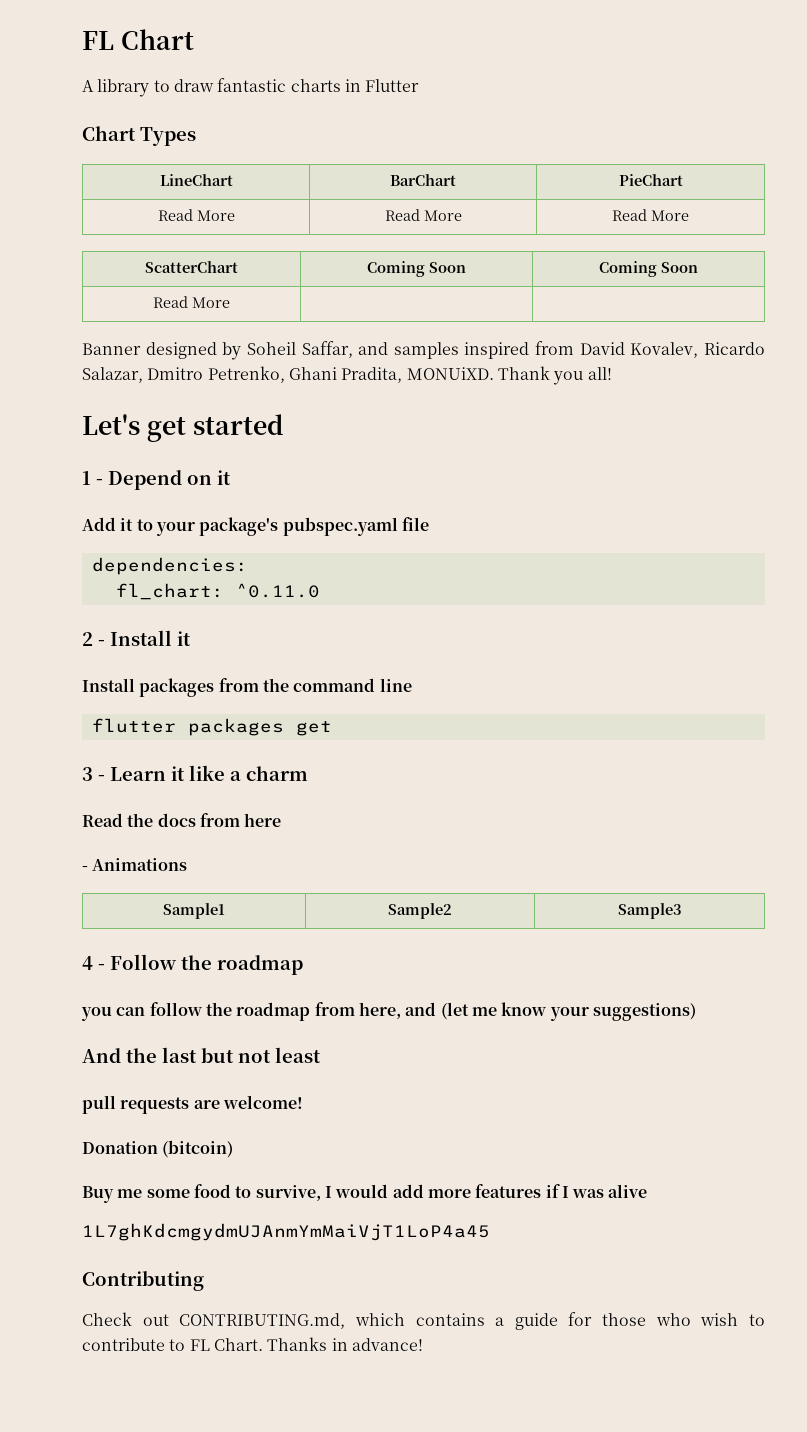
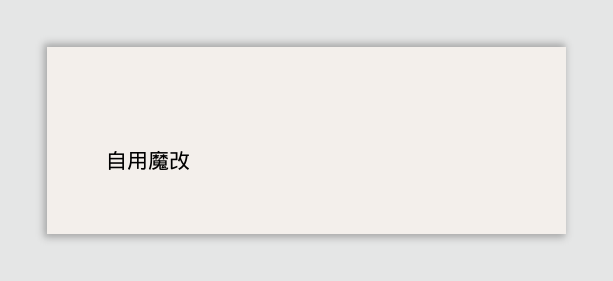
- FL Chart
- A library to draw fantastic charts in Flutter
- Chart Types
- LineChart | BarChart | PieChart
- Read More | Read More | Read More
- ScatterChart | Coming Soon | Coming Soon
- Read More | |
- Banner designed by Soheil Saffar, and samples inspired from David Kovalev, Ricardo Salazar, Dmitro Petrenko, Ghani Pradita, MONUiXD. Thank you all!
- Let's get started
- 1 - Depend on it
- Add it to your package's pubspec.yaml file
- dependencies:
- fl_chart: ^0.11.0
- 2 - Install it
- Install packages from the command line
- flutter packages get
- 3 - Learn it like a charm
- Read the docs from here
- - Animations
- Sample1 | Sample2 | Sample3
- 4 - Follow the roadmap
- you can follow the roadmap from here, and (let me know your suggestions)
- And the last but not least
- pull requests are welcome!
- Donation (bitcoin)
- Buy me some food to survive, I would add more features if I was alive
- 1L7ghKdcmgydmUJAnmYmMaiVjT1LoP4a45
- Contributing
- Check out CONTRIBUTING.md, which contains a guide for those who wish to contribute to FL Chart. Thanks in advance!
+ 自用魔改

